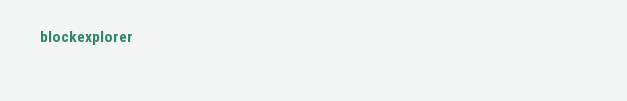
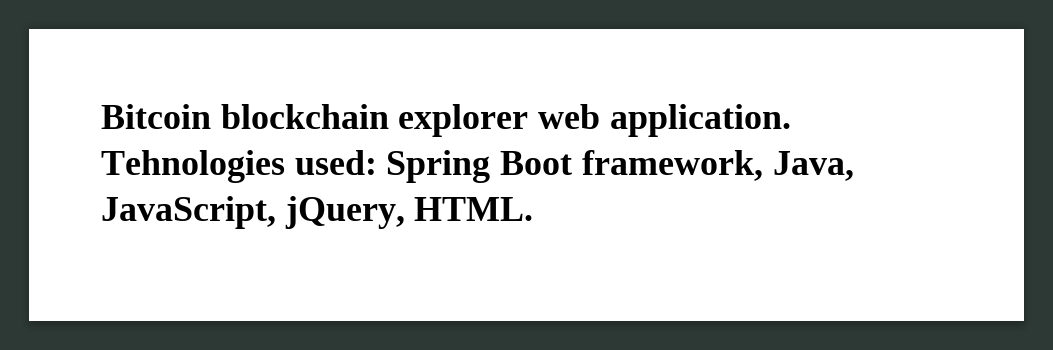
- blockexplorer
+ Bitcoin blockchain explorer web application. Tehnologies used: Spring Boot framework, Java, JavaScript, jQuery, HTML.

